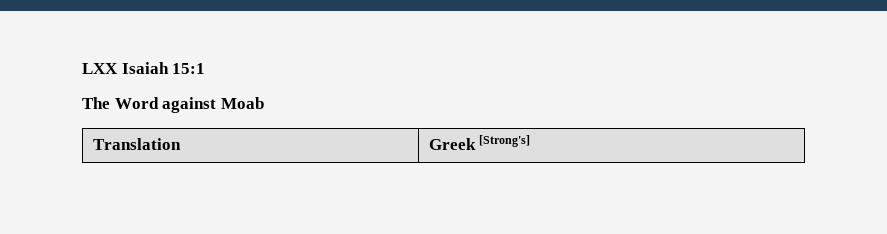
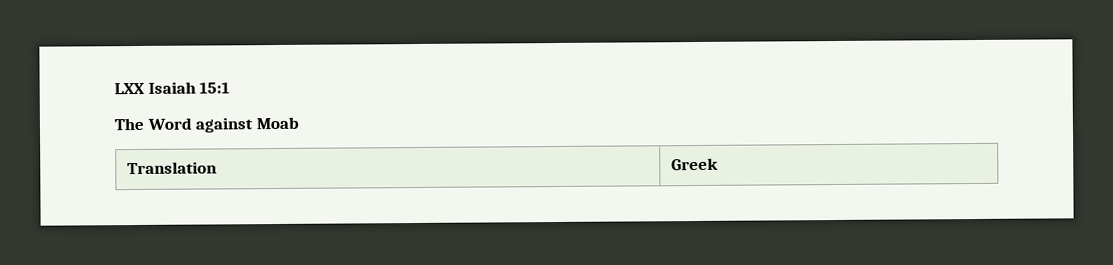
- Translation | Greek [Strong's]
+ Translation | Greek

